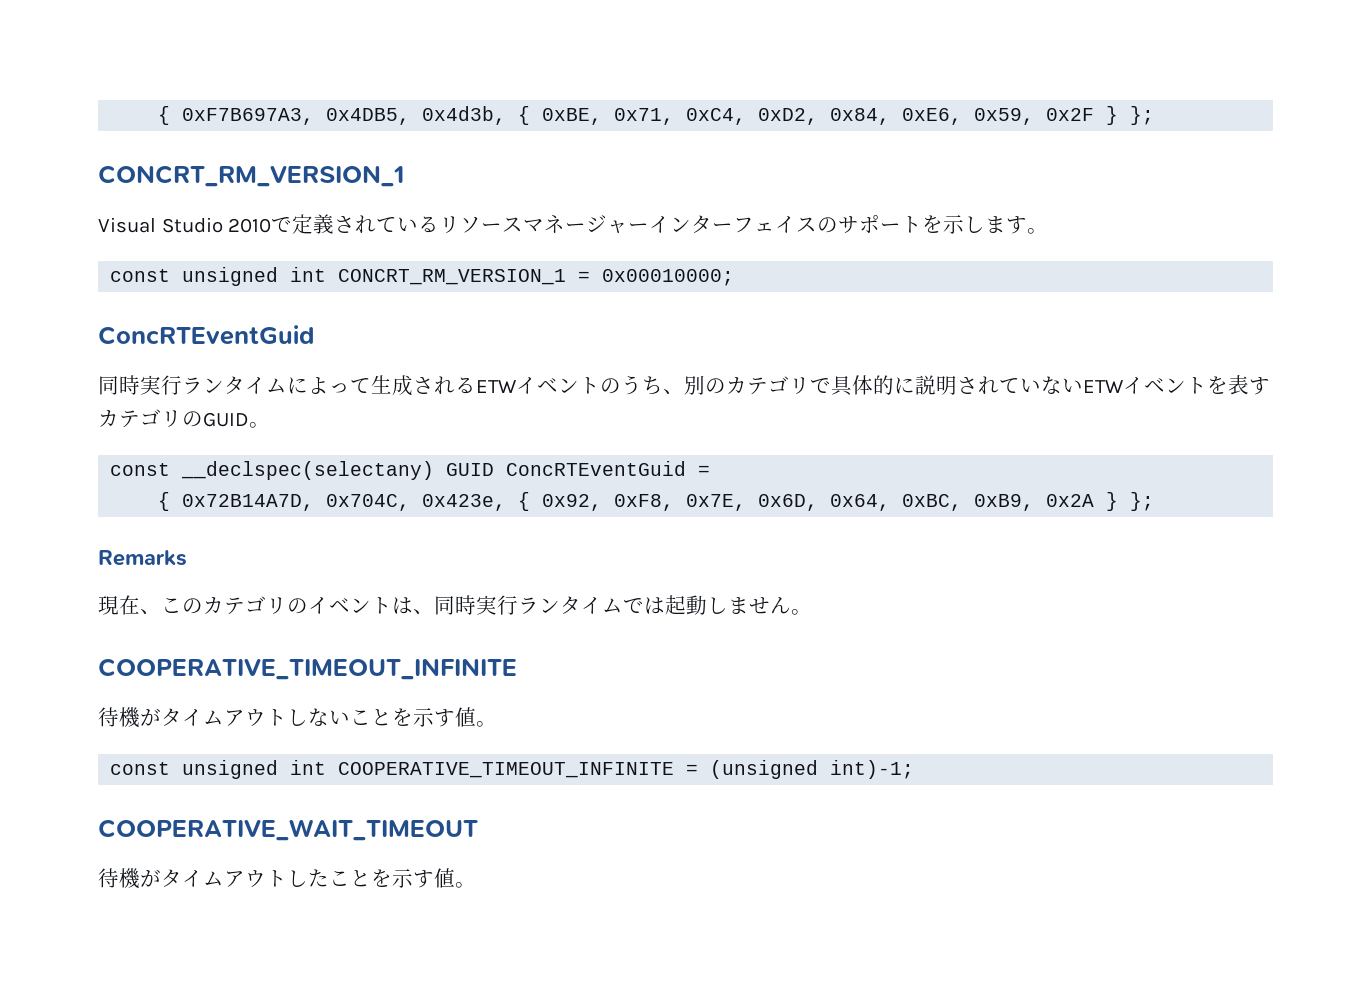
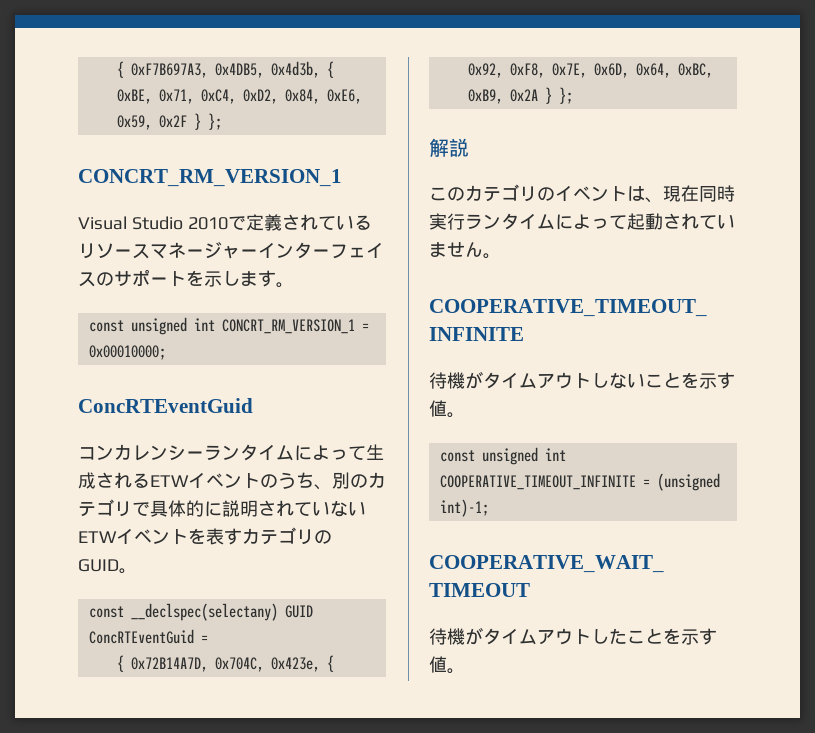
- 同時実行ランタイムによって生成されるETWイベントのうち、別のカテゴリで具体的に説明されていないETWイベントを表すカテゴリのGUID。
+ コンカレンシーランタイムによって生成されるETWイベントのうち、別のカテゴリで具体的に説明されていないETWイベントを表すカテゴリのGUID。
- Remarks
- 現在、このカテゴリのイベントは、同時実行ランタイムでは起動しません。
+ 解説
+ このカテゴリのイベントは、現在同時実行ランタイムによって起動されていません。

